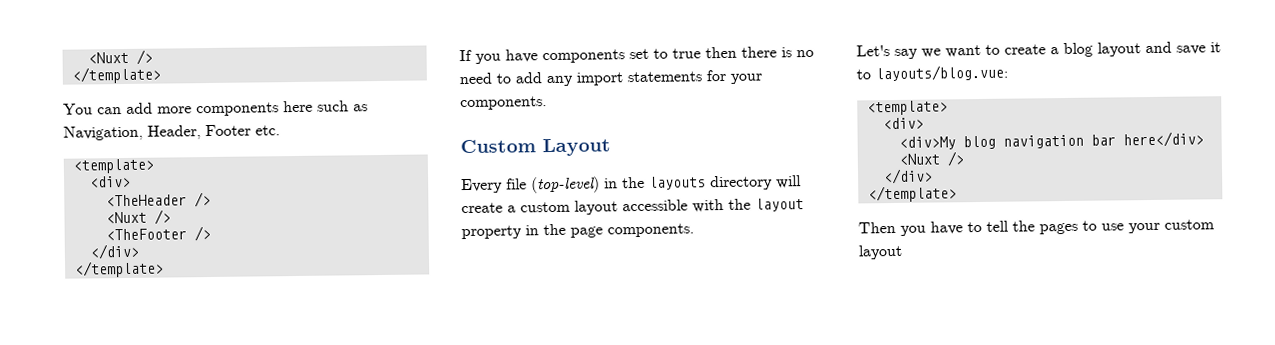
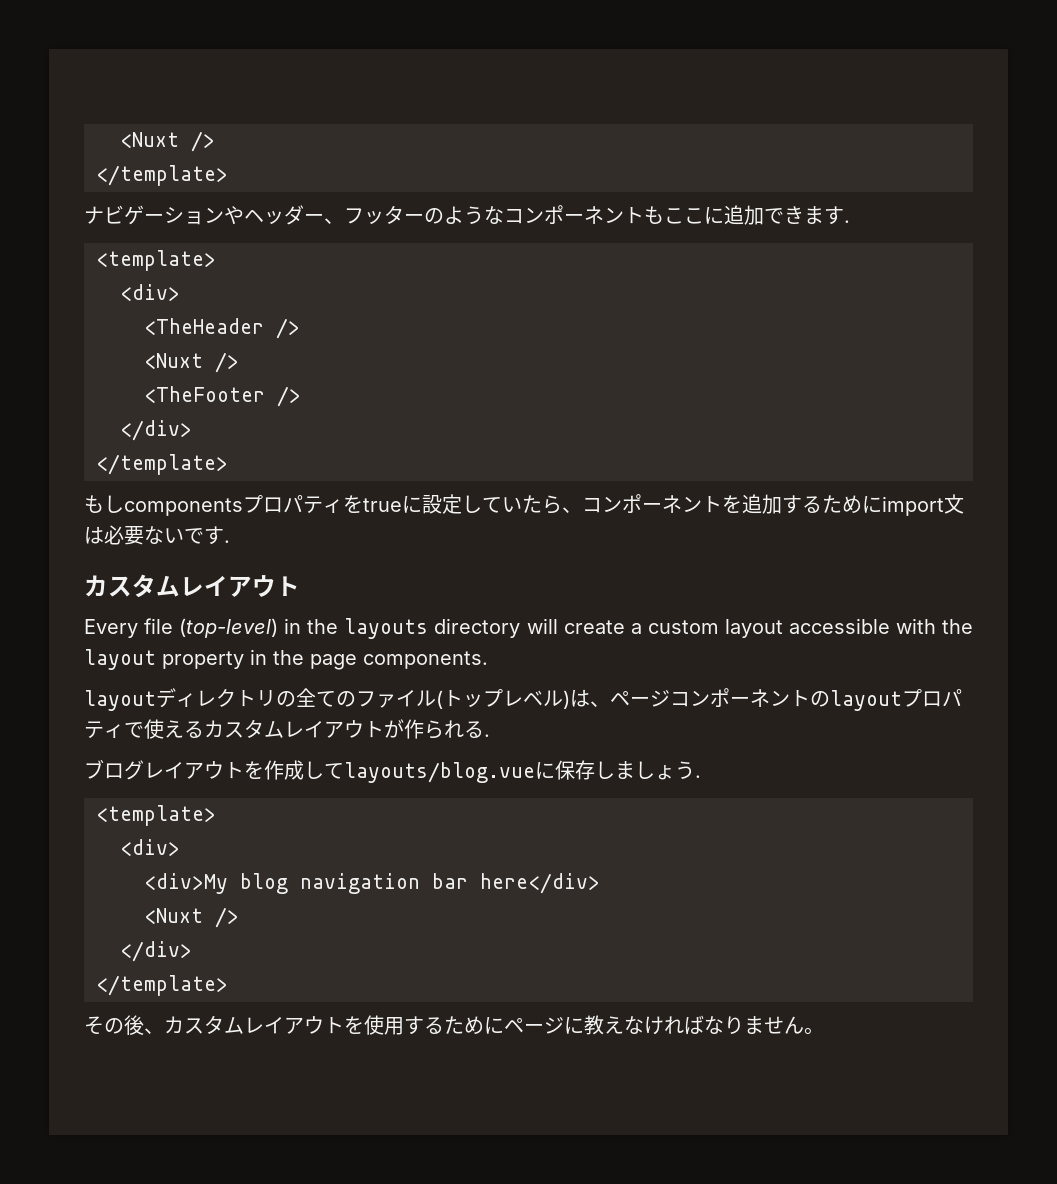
- You can add more components here such as Navigation, Header, Footer etc.
+ ナビゲーションやヘッダー、フッターのようなコンポーネントもここに追加できます.
- If you have components set to true then there is no need to add any import statements for your components.
- Custom Layout
+ もしcomponentsプロパティをtrueに設定していたら、コンポーネントを追加するためにimport文は必要ないです.
+ カスタムレイアウト
- Let's say we want to create a blog layout and save it to layouts/blog.vue:
+ layoutディレクトリの全てのファイル(トップレベル)は、ページコンポーネントのlayoutプロパティで使えるカスタムレイアウトが作られる.
+ ブログレイアウトを作成してlayouts/blog.vueに保存しましょう.
- Then you have to tell the pages to use your custom layout
+ その後、カスタムレイアウトを使用するためにページに教えなければなりません。

